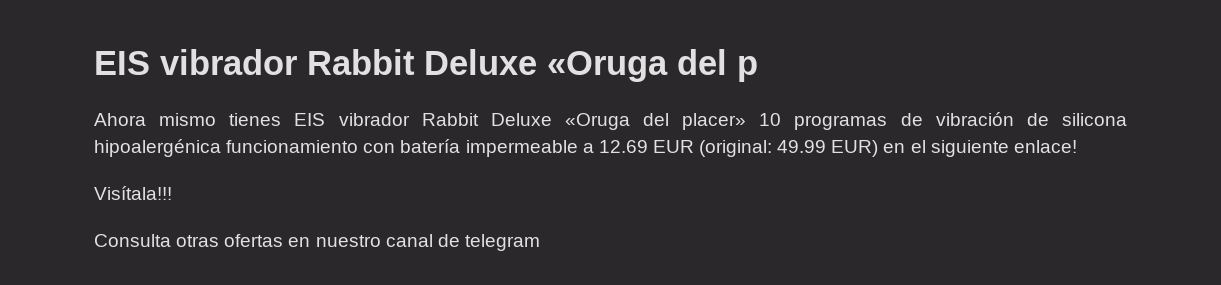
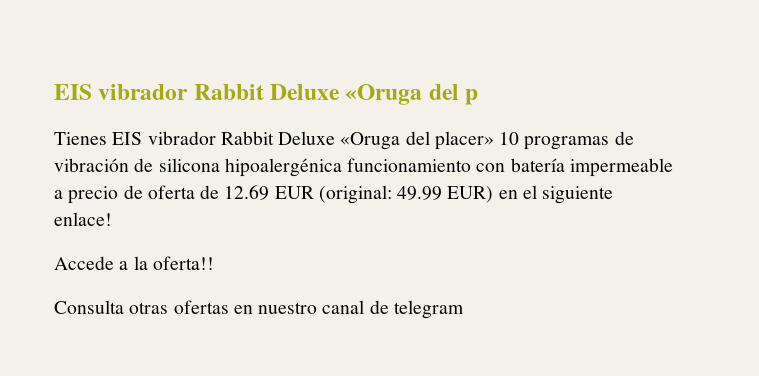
- Ahora mismo tienes EIS vibrador Rabbit Deluxe «Oruga del placer» 10 programas de vibración de silicona hipoalergénica funcionamiento con batería impermeable a 12.69 EUR (original: 49.99 EUR) en el siguiente enlace!
+ Tienes EIS vibrador Rabbit Deluxe «Oruga del placer» 10 programas de vibración de silicona hipoalergénica funcionamiento con batería impermeable a precio de oferta de 12.69 EUR (original: 49.99 EUR) en el siguiente enlace!
- Visítala!!!
+ Accede a la oferta!!

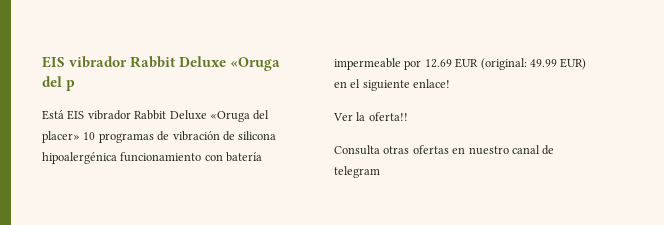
- Tienes EIS vibrador Rabbit Deluxe «Oruga del placer» 10 programas de vibración de silicona hipoalergénica funcionamiento con batería impermeable a precio de oferta de 12.69 EUR (original: 49.99 EUR) en el siguiente enlace!
+ Está EIS vibrador Rabbit Deluxe «Oruga del placer» 10 programas de vibración de silicona hipoalergénica funcionamiento con batería impermeable por 12.69 EUR (original: 49.99 EUR) en el siguiente enlace!
- Accede a la oferta!!
+ Ver la oferta!!

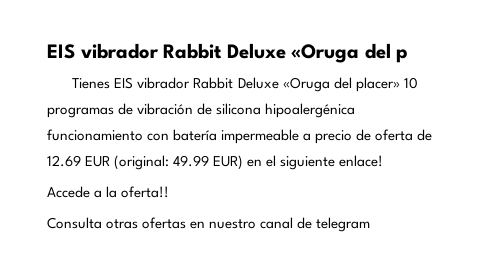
- Está EIS vibrador Rabbit Deluxe «Oruga del placer» 10 programas de vibración de silicona hipoalergénica funcionamiento con batería impermeable por 12.69 EUR (original: 49.99 EUR) en el siguiente enlace!
+ Tienes EIS vibrador Rabbit Deluxe «Oruga del placer» 10 programas de vibración de silicona hipoalergénica funcionamiento con batería impermeable a precio de oferta de 12.69 EUR (original: 49.99 EUR) en el siguiente enlace!
- Ver la oferta!!
+ Accede a la oferta!!

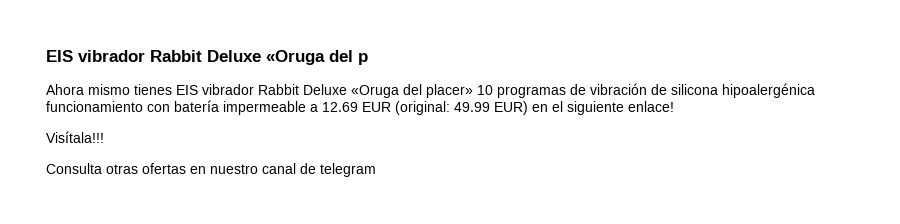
- Tienes EIS vibrador Rabbit Deluxe «Oruga del placer» 10 programas de vibración de silicona hipoalergénica funcionamiento con batería impermeable a precio de oferta de 12.69 EUR (original: 49.99 EUR) en el siguiente enlace!
+ Ahora mismo tienes EIS vibrador Rabbit Deluxe «Oruga del placer» 10 programas de vibración de silicona hipoalergénica funcionamiento con batería impermeable a 12.69 EUR (original: 49.99 EUR) en el siguiente enlace!
- Accede a la oferta!!
+ Visítala!!!

